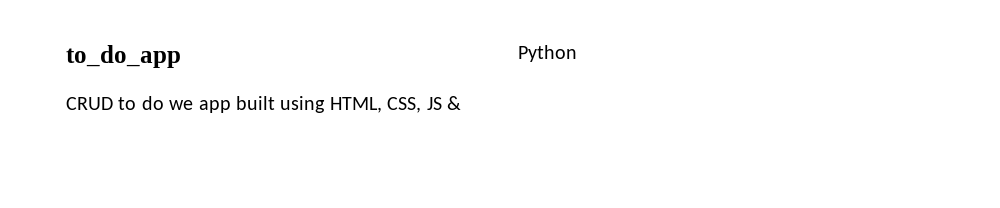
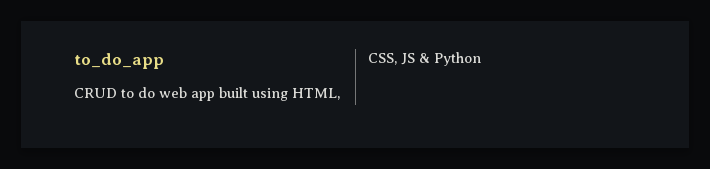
- CRUD to do we app built using HTML, CSS, JS & Python
+ CRUD to do web app built using HTML, CSS, JS & Python

